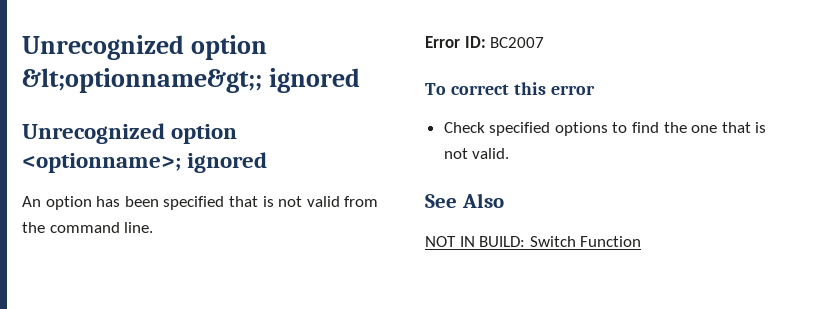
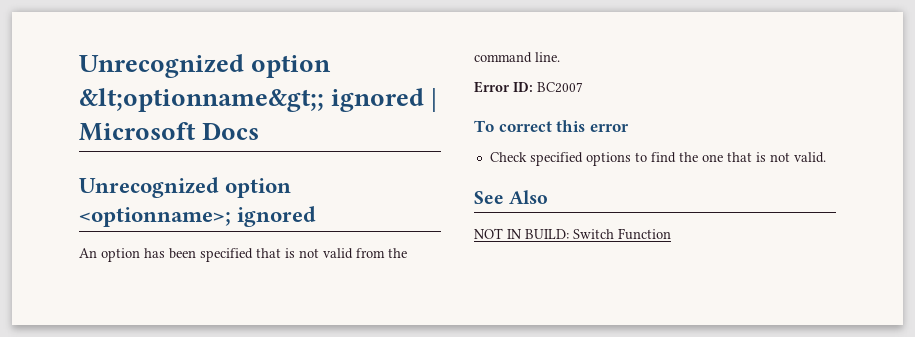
- Unrecognized option &lt;optionname&gt;; ignored
+ Unrecognized option &lt;optionname&gt;; ignored | Microsoft Docs

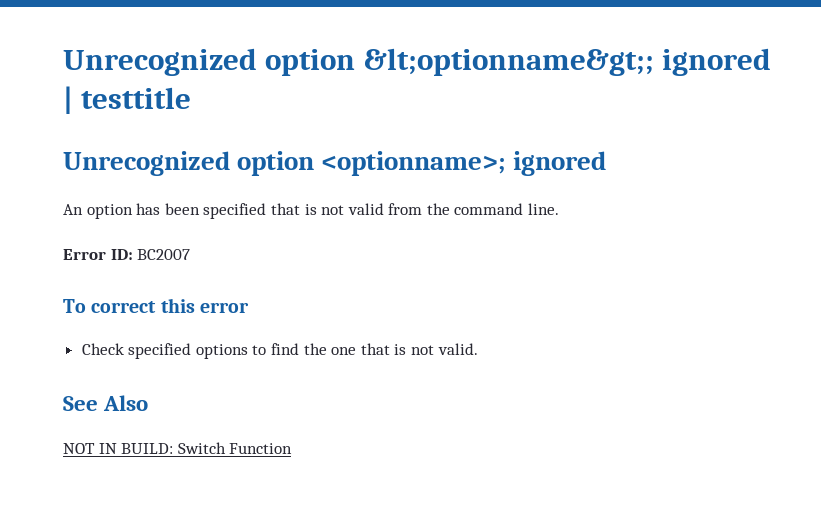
- Unrecognized option &lt;optionname&gt;; ignored | Microsoft Docs
+ Unrecognized option &lt;optionname&gt;; ignored | testtitle

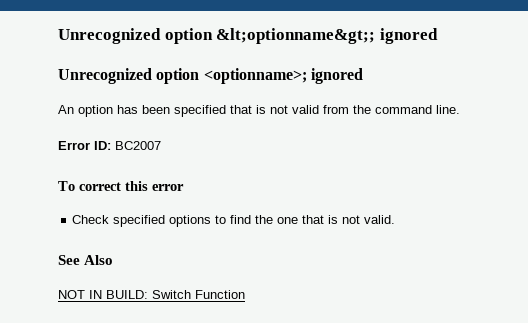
- Unrecognized option &lt;optionname&gt;; ignored | testtitle
+ Unrecognized option &lt;optionname&gt;; ignored

